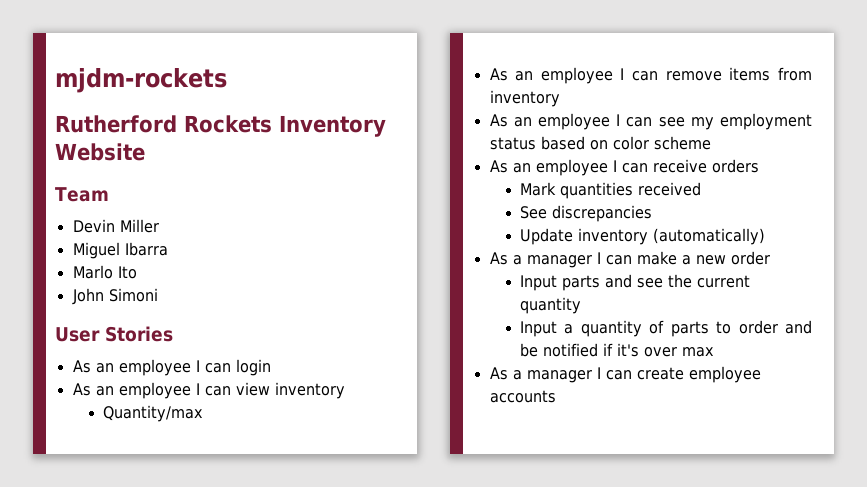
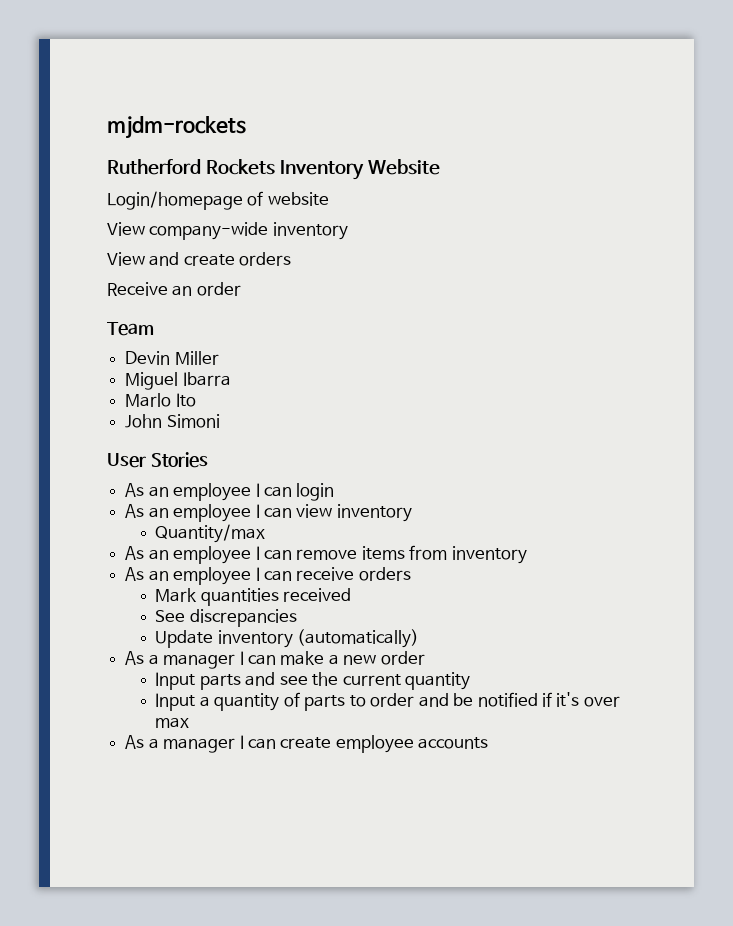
+ Login/homepage of website
+ View company-wide inventory
+ View and create orders
+ Receive an order
- As an employee I can see my employment status based on color scheme

